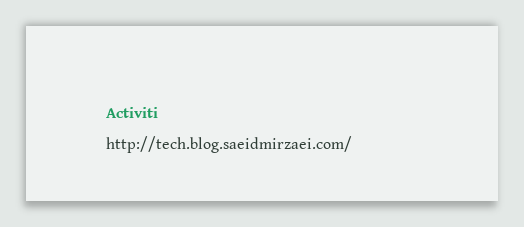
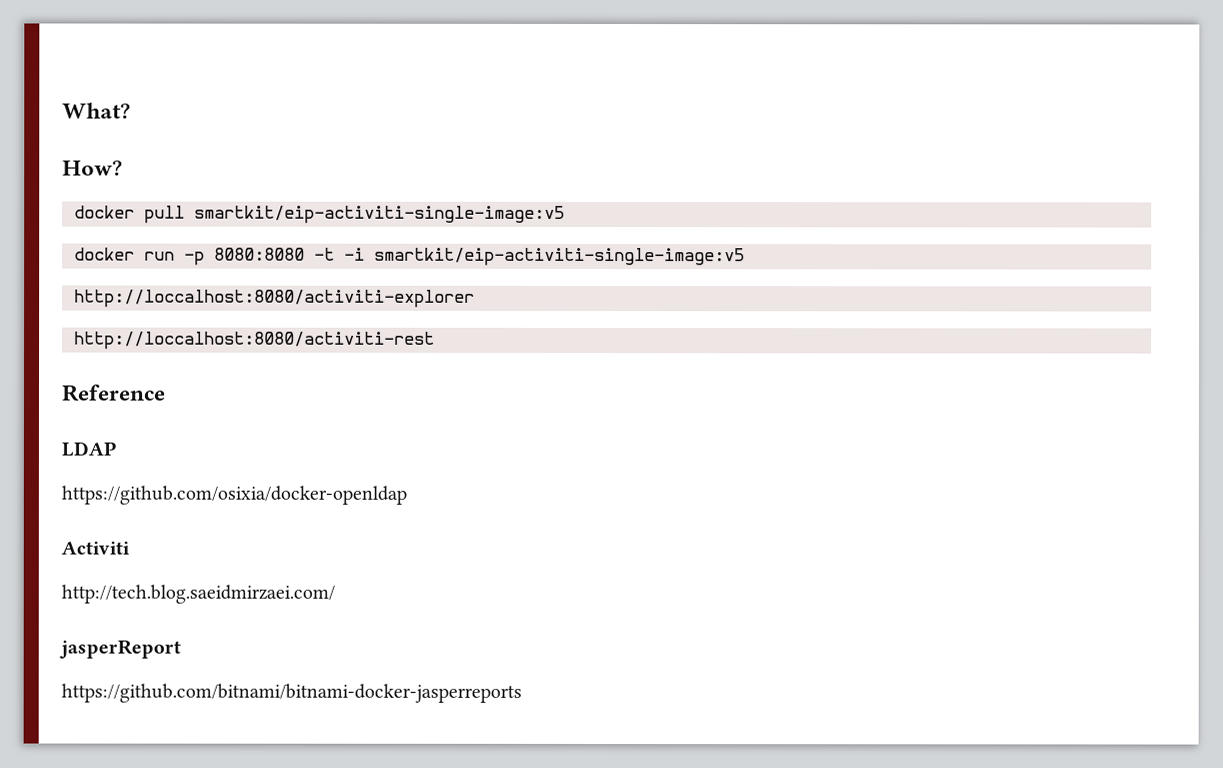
+ What?
+ How?
+ docker pull smartkit/eip-activiti-single-image:v5
+ docker run -p 8080:8080 -t -i smartkit/eip-activiti-single-image:v5
+ http://loccalhost:8080/activiti-explorer
+ http://loccalhost:8080/activiti-rest
+ Reference
+ LDAP
+ https://github.com/osixia/docker-openldap
+ jasperReport
+ https://github.com/bitnami/bitnami-docker-jasperreports

